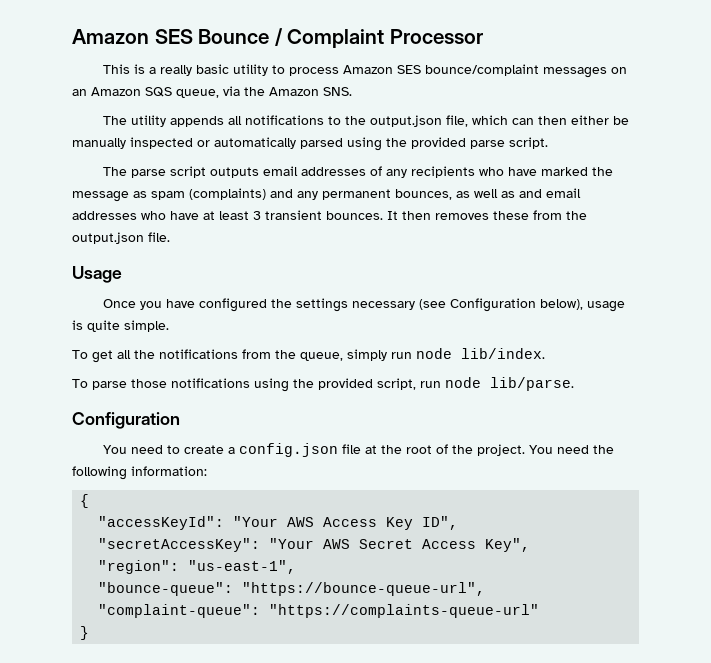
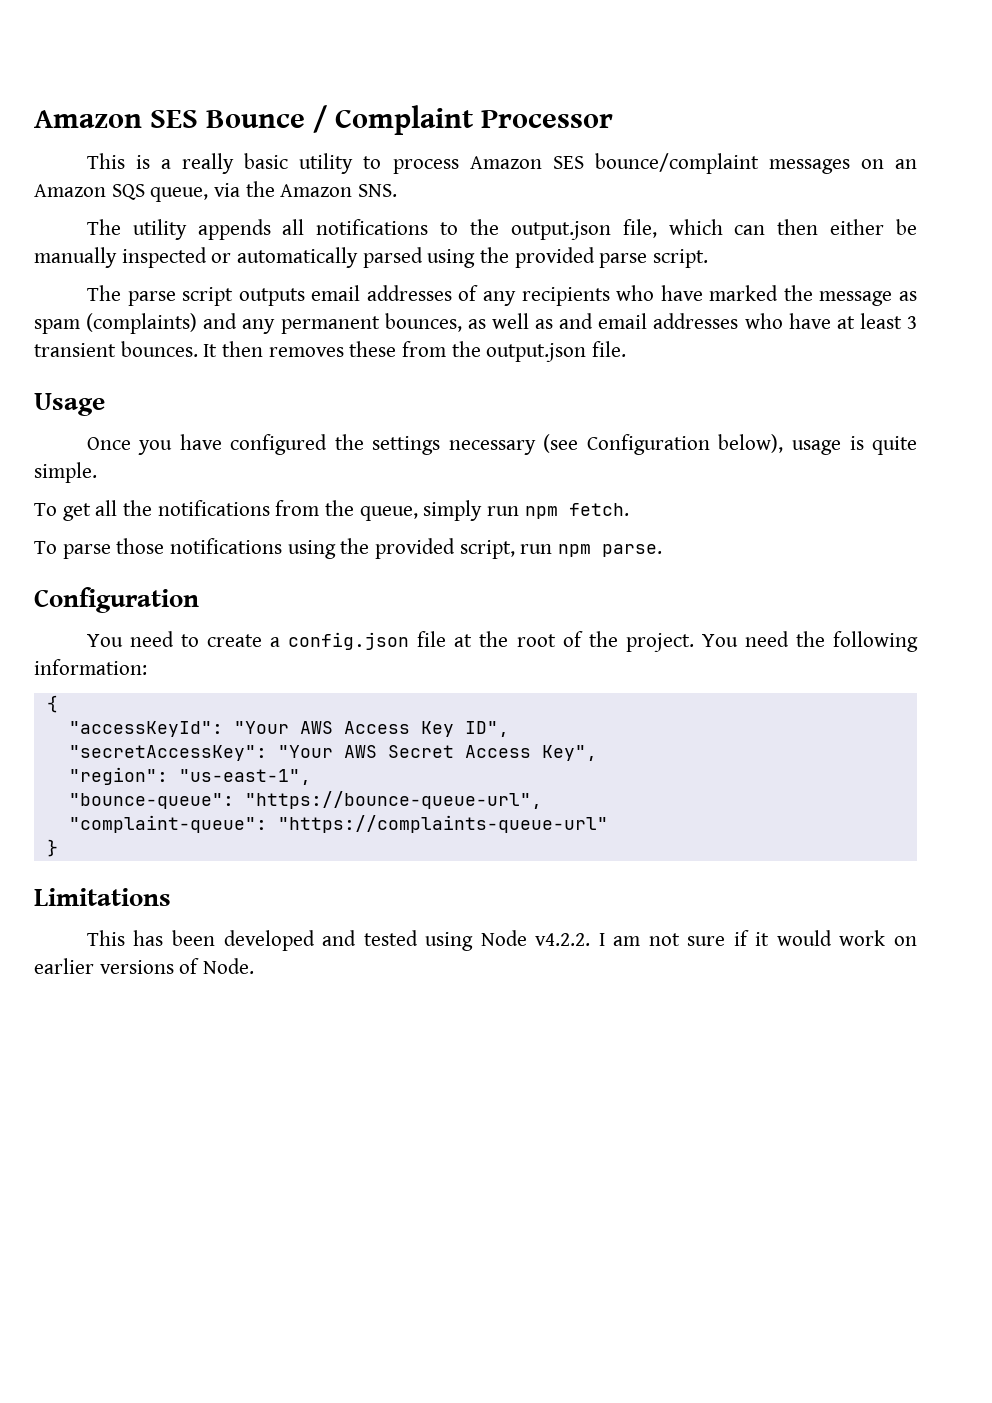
- To get all the notifications from the queue, simply run node lib/index.
+ To get all the notifications from the queue, simply run npm fetch.
- To parse those notifications using the provided script, run node lib/parse.
+ To parse those notifications using the provided script, run npm parse.
+ Limitations
+ This has been developed and tested using Node v4.2.2. I am not sure if it would work on earlier versions of Node.

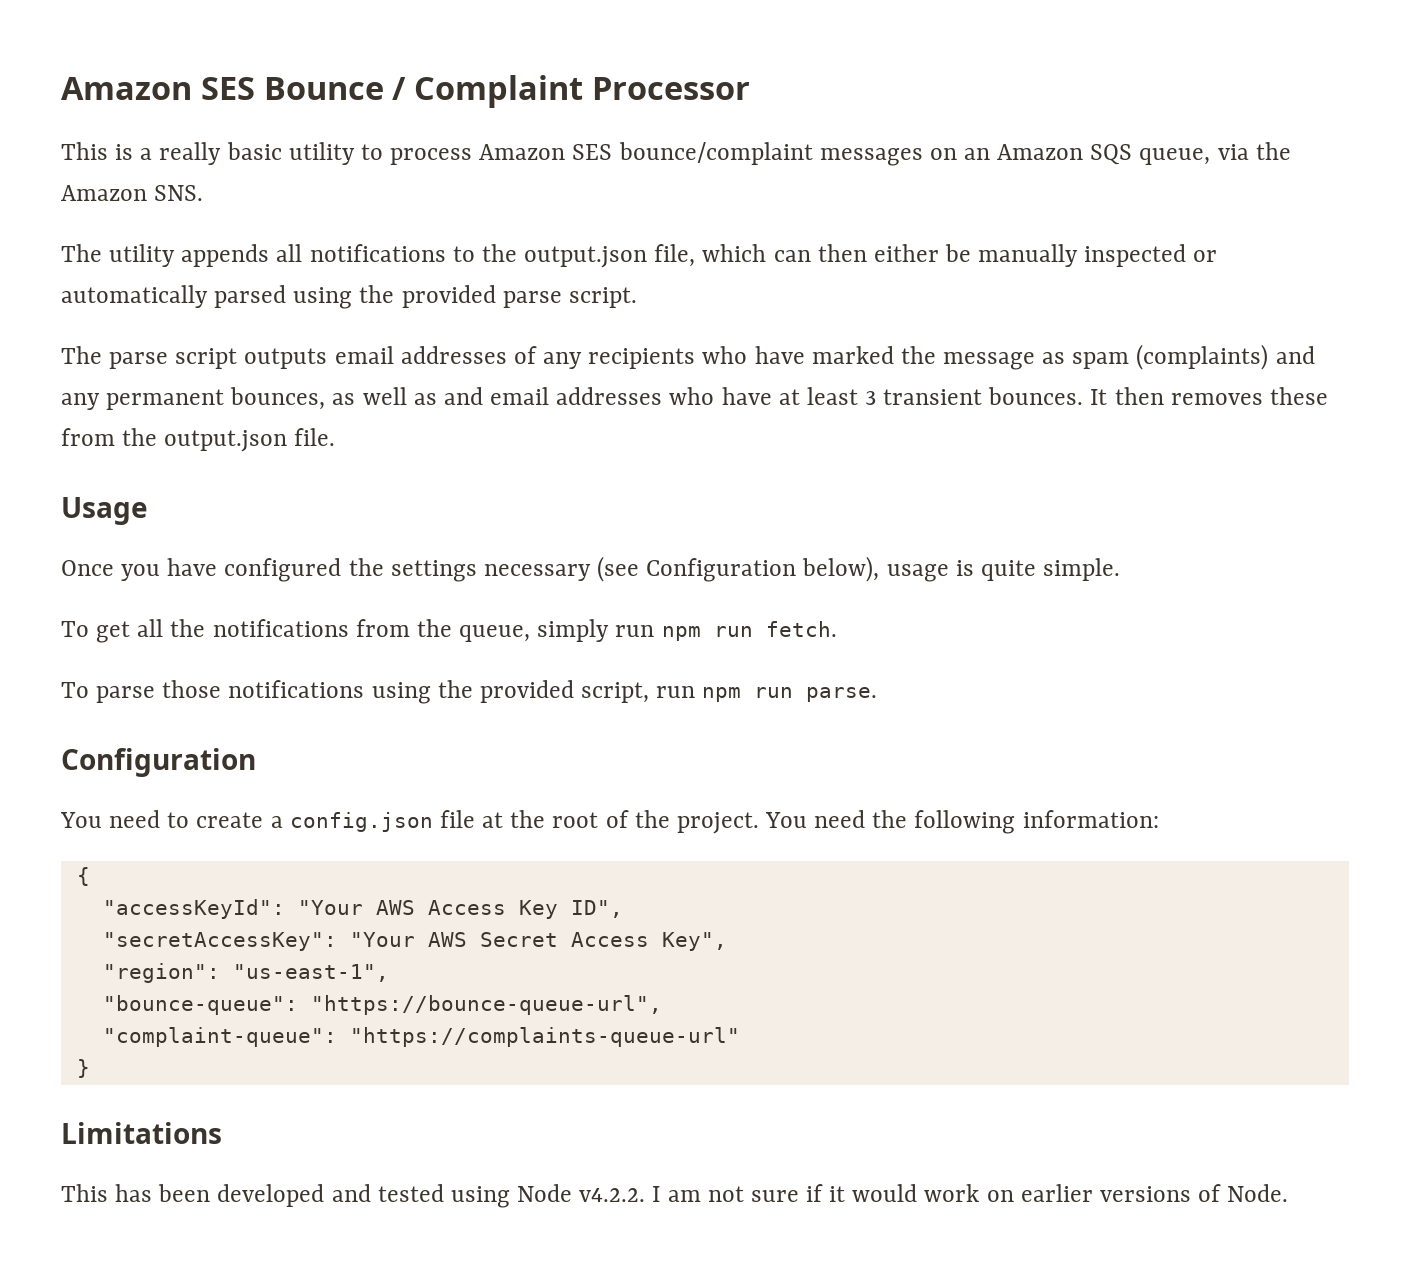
- To get all the notifications from the queue, simply run npm fetch.
+ To get all the notifications from the queue, simply run npm run fetch.
- To parse those notifications using the provided script, run npm parse.
+ To parse those notifications using the provided script, run npm run parse.

